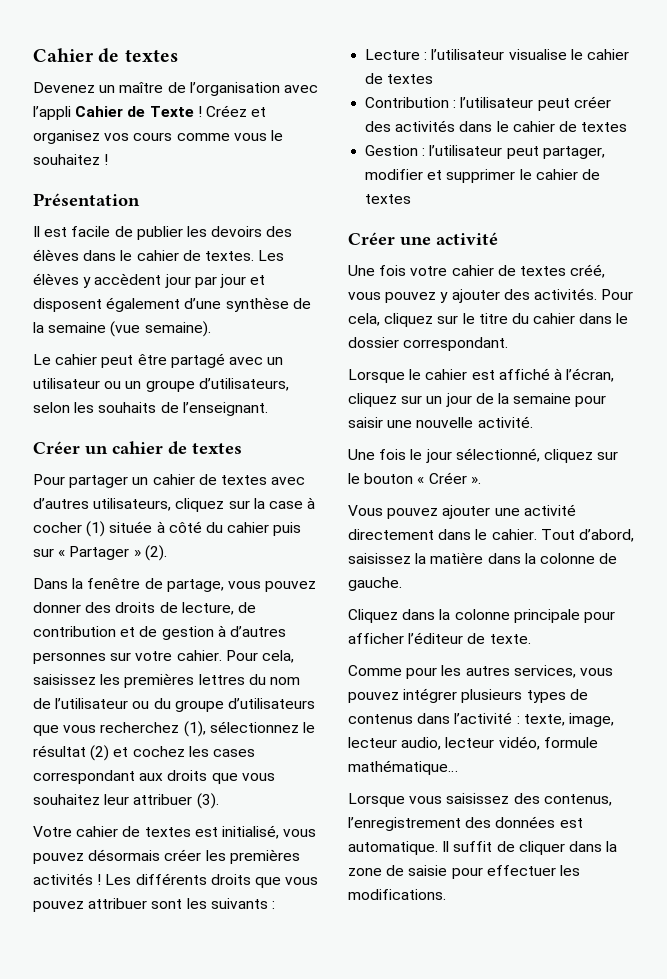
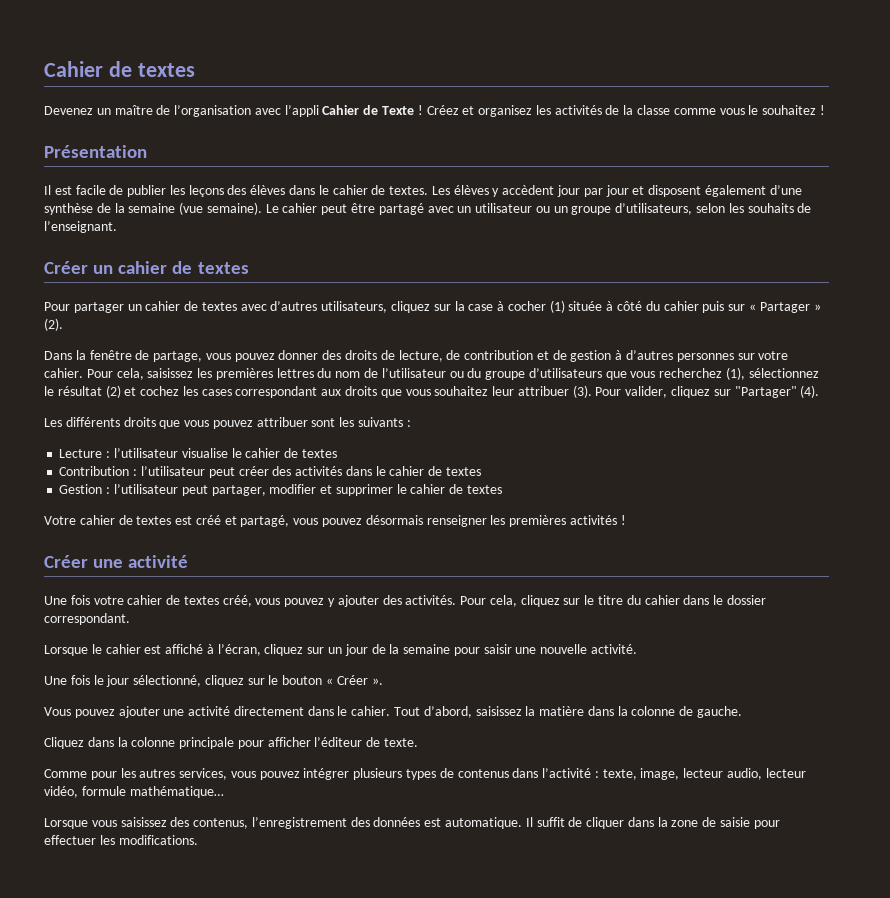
- Créez et organisez vos cours comme vous le souhaitez !
+ Créez et organisez les activités de la classe comme vous le souhaitez !
- Il est facile de publier les devoirs des élèves dans le cahier de textes.
+ Il est facile de publier les leçons des élèves dans le cahier de textes.
- Les élèves y accèdent jour par jour et disposent également d’une synthèse de la semaine (vue semaine).
- Le cahier peut être partagé avec un utilisateur ou un groupe d’utilisateurs, selon les souhaits de l’enseignant.
+ Les élèves y accèdent jour par jour et disposent également d’une synthèse de la semaine (vue semaine). Le cahier peut être partagé avec un utilisateur ou un groupe d’utilisateurs, selon les souhaits de l’enseignant.
- Pour cela, saisissez les premières lettres du nom de l’utilisateur ou du groupe d’utilisateurs que vous recherchez (1), sélectionnez le résultat (2) et cochez les cases correspondant aux droits que vous souhaitez leur attribuer (3).
- Votre cahier de textes est initialisé, vous pouvez désormais créer les premières activités ! Les différents droits que vous pouvez attribuer sont les suivants :
+ Pour cela, saisissez les premières lettres du nom de l’utilisateur ou du groupe d’utilisateurs que vous recherchez (1), sélectionnez le résultat (2) et cochez les cases correspondant aux droits que vous souhaitez leur attribuer (3). Pour valider, cliquez sur "Partager" (4).
+ Les différents droits que vous pouvez attribuer sont les suivants :
+ Votre cahier de textes est créé et partagé, vous pouvez désormais renseigner les premières activités !

